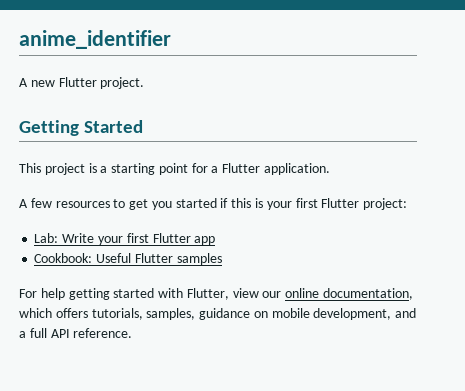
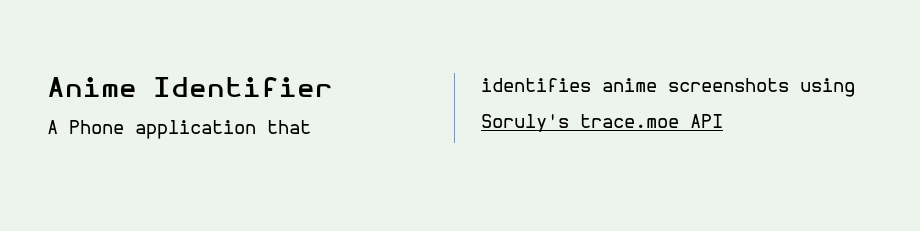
- anime_identifier
- A new Flutter project.
- Getting Started
- This project is a starting point for a Flutter application.
- A few resources to get you started if this is your first Flutter project:
- Lab: Write your first Flutter app
- Cookbook: Useful Flutter samples
- For help getting started with Flutter, view our online documentation, which offers tutorials, samples, guidance on mobile development, and a full API reference.
+ Anime Identifier
+ A Phone application that identifies anime screenshots using
+ Soruly's trace.moe API

